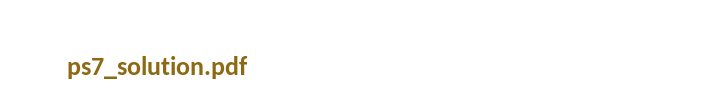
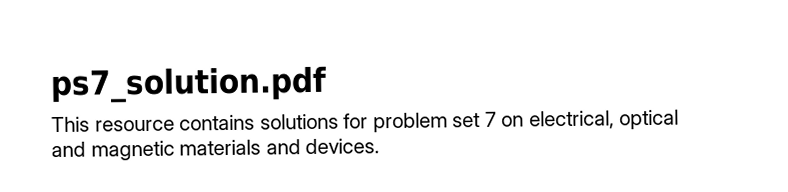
+ This resource contains solutions for problem set 7 on electrical, optical and magnetic materials and devices.

